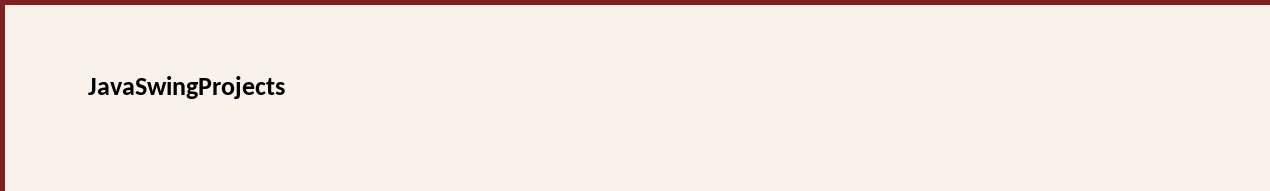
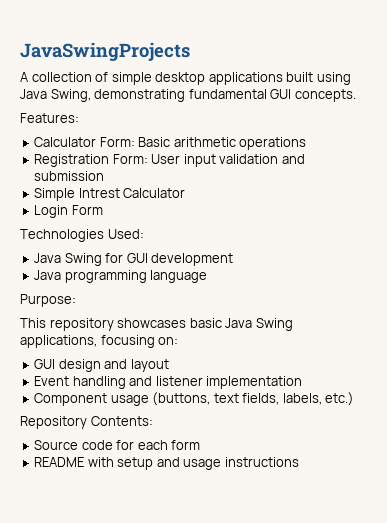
+ A collection of simple desktop applications built using Java Swing, demonstrating fundamental GUI concepts.
+ Features:
+ Calculator Form: Basic arithmetic operations
+ Registration Form: User input validation and submission
+ Simple Intrest Calculator
+ Login Form
+ Technologies Used:
+ Java Swing for GUI development
+ Java programming language
+ Purpose:
+ This repository showcases basic Java Swing applications, focusing on:
+ GUI design and layout
+ Event handling and listener implementation
+ Component usage (buttons, text fields, labels, etc.)
+ Repository Contents:
+ Source code for each form
+ README with setup and usage instructions

